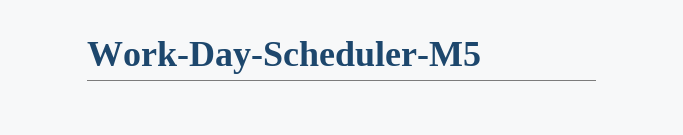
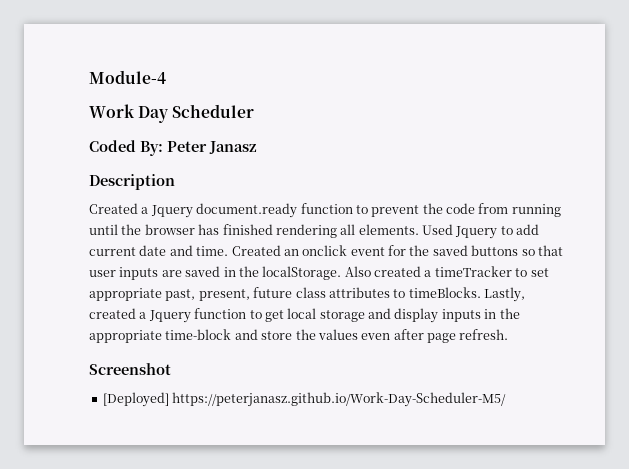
- Work-Day-Scheduler-M5
+ Module-4
+ Work Day Scheduler
+ Coded By: Peter Janasz
+ Description
+ Created a Jquery document.ready function to prevent the code from running until the browser has finished rendering all elements. Used Jquery to add current date and time. Created an onclick event for the saved buttons so that user inputs are saved in the localStorage. Also created a timeTracker to set appropriate past, present, future class attributes to timeBlocks. Lastly, created a Jquery function to get local storage and display inputs in the appropriate time-block and store the values even after page refresh.
+ Screenshot
+ [Deployed] https://peterjanasz.github.io/Work-Day-Scheduler-M5/

